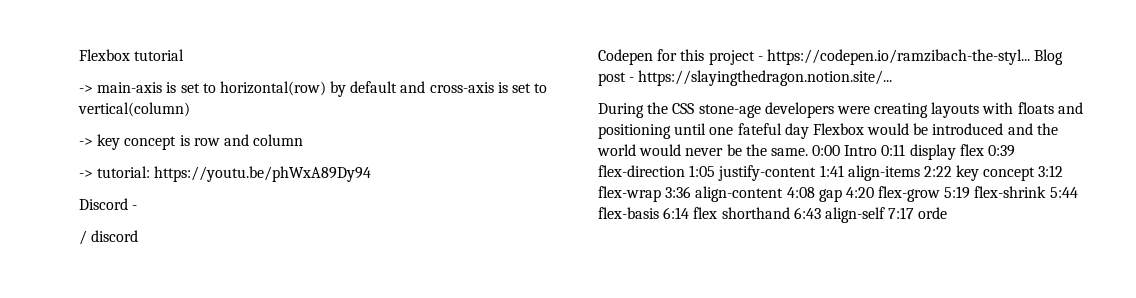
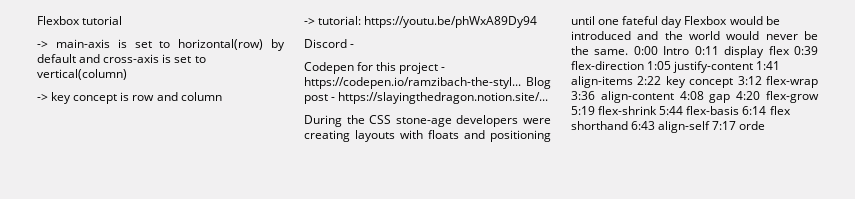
- / discord

